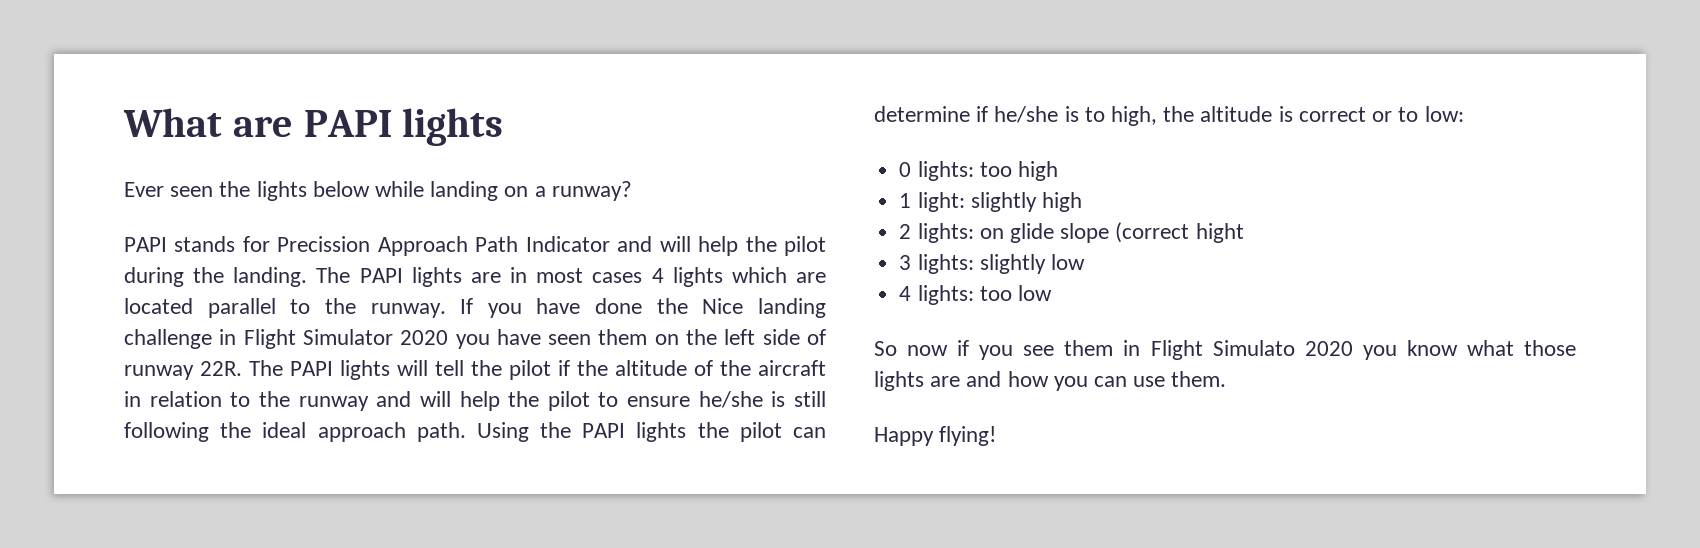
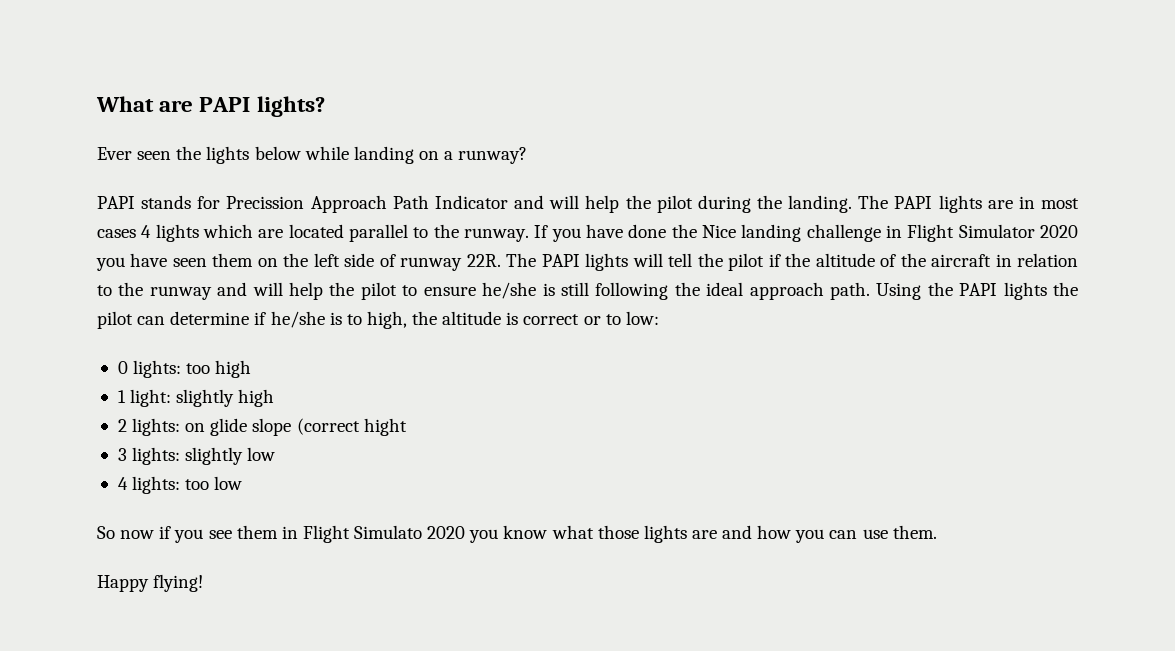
- What are PAPI lights
+ What are PAPI lights?

